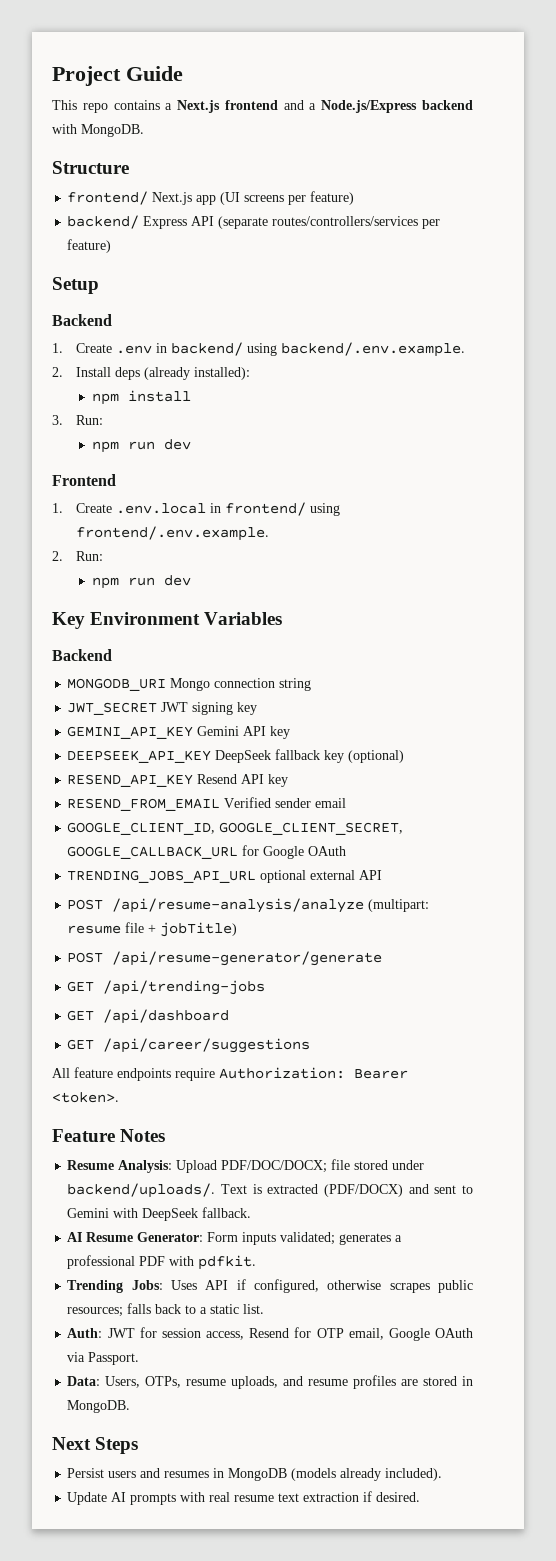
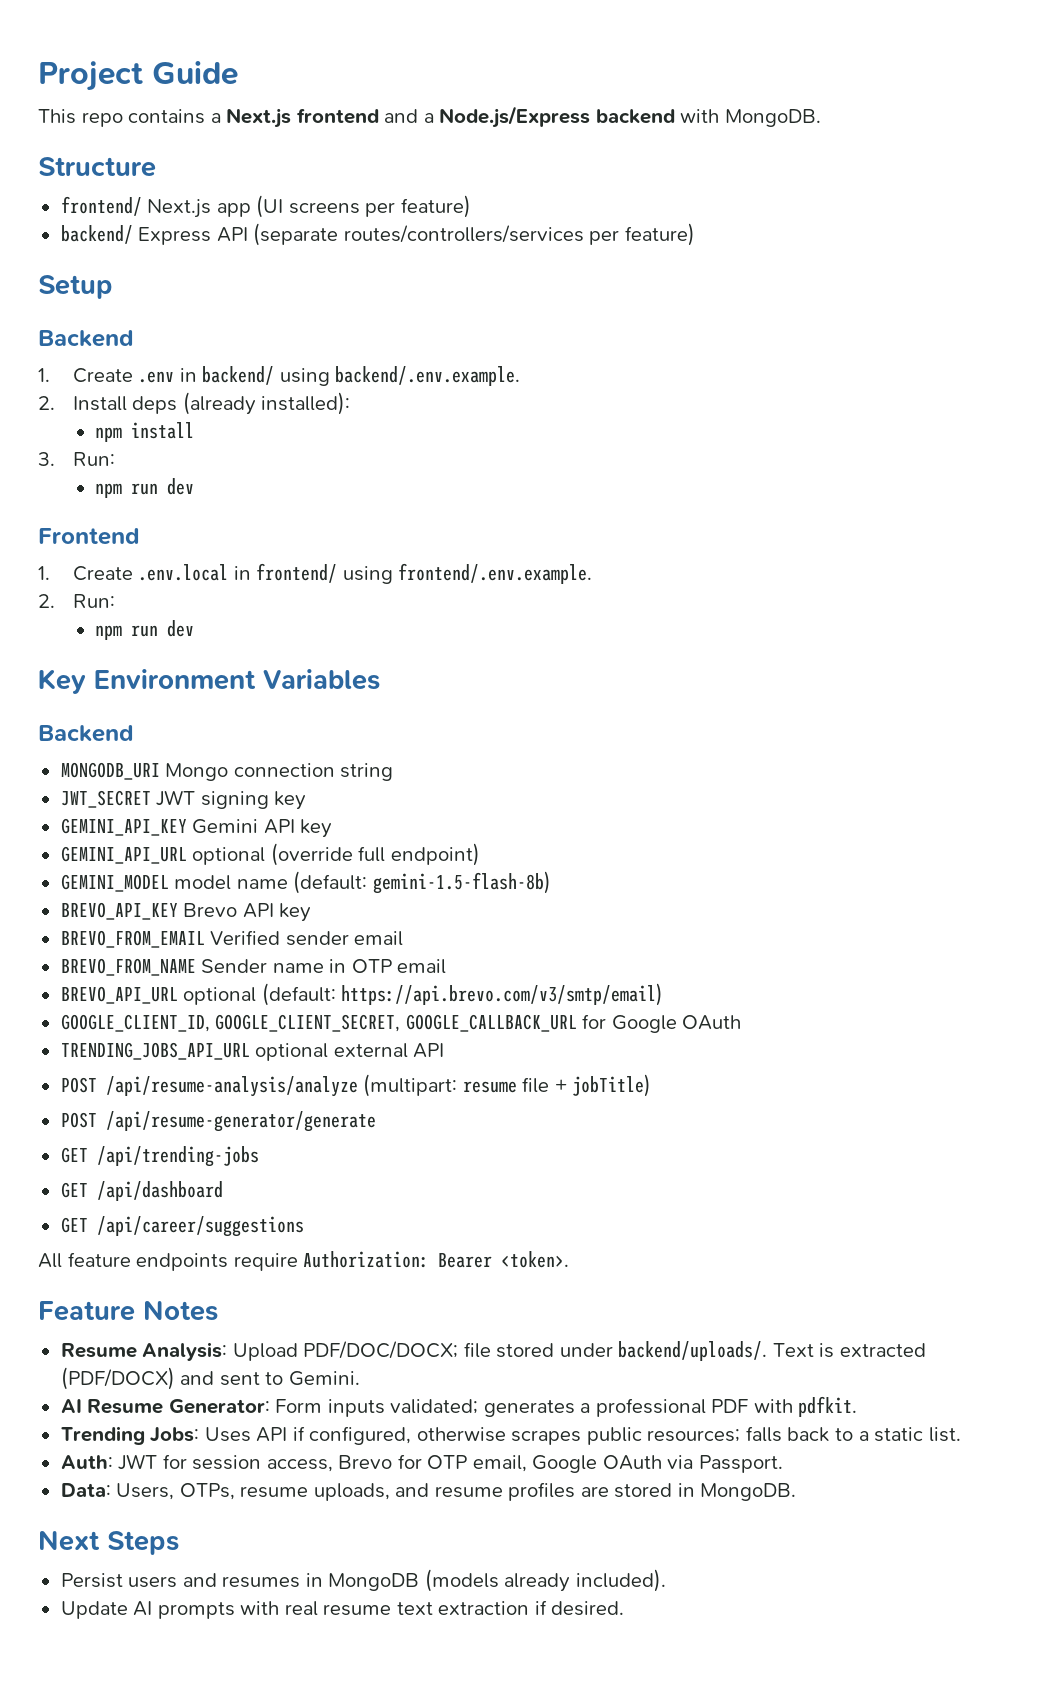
- DEEPSEEK_API_KEY DeepSeek fallback key (optional)
- RESEND_API_KEY Resend API key
- RESEND_FROM_EMAIL Verified sender email
+ GEMINI_API_URL optional (override full endpoint)
+ GEMINI_MODEL model name (default: gemini-1.5-flash-8b)
+ BREVO_API_KEY Brevo API key
+ BREVO_FROM_EMAIL Verified sender email
+ BREVO_FROM_NAME Sender name in OTP email
+ BREVO_API_URL optional (default: https://api.brevo.com/v3/smtp/email)
- Text is extracted (PDF/DOCX) and sent to Gemini with DeepSeek fallback.
+ Text is extracted (PDF/DOCX) and sent to Gemini.
- Auth: JWT for session access, Resend for OTP email, Google OAuth via Passport.
+ Auth: JWT for session access, Brevo for OTP email, Google OAuth via Passport.

